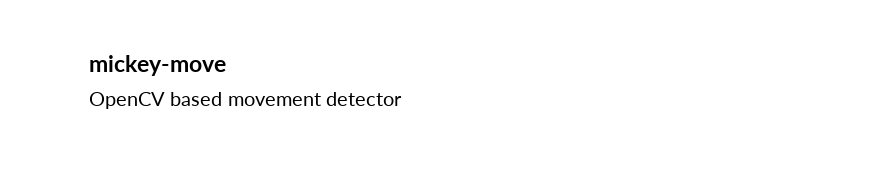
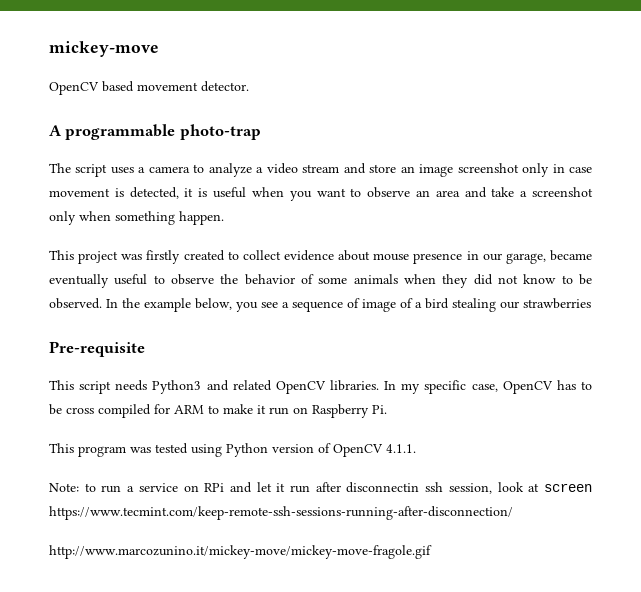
- OpenCV based movement detector
+ OpenCV based movement detector.
+ A programmable photo-trap
+ The script uses a camera to analyze a video stream and store an image screenshot only in case movement is detected, it is useful when you want to observe an area and take a screenshot only when something happen.
+ This project was firstly created to collect evidence about mouse presence in our garage, became eventually useful to observe the behavior of some animals when they did not know to be observed. In the example below, you see a sequence of image of a bird stealing our strawberries
+ Pre-requisite
+ This script needs Python3 and related OpenCV libraries. In my specific case, OpenCV has to be cross compiled for ARM to make it run on Raspberry Pi.
+ This program was tested using Python version of OpenCV 4.1.1.
+ Note: to run a service on RPi and let it run after disconnectin ssh session, look at screen https://www.tecmint.com/keep-remote-ssh-sessions-running-after-disconnection/
+ http://www.marcozunino.it/mickey-move/mickey-move-fragole.gif

